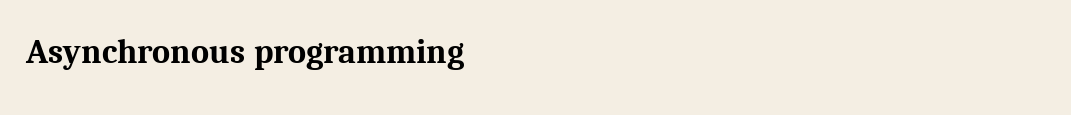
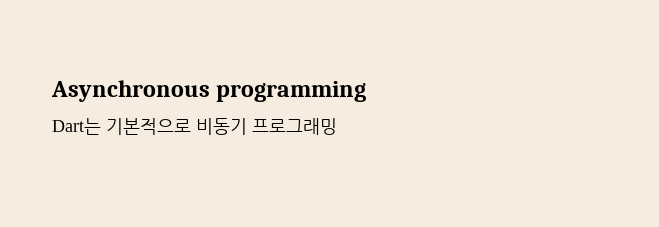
+ Dart는 기본적으로 비동기 프로그래밍

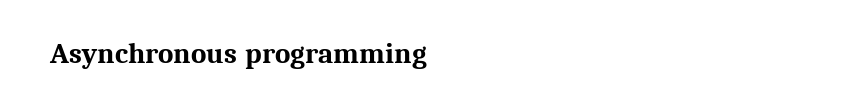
- Dart는 기본적으로 비동기 프로그래밍

